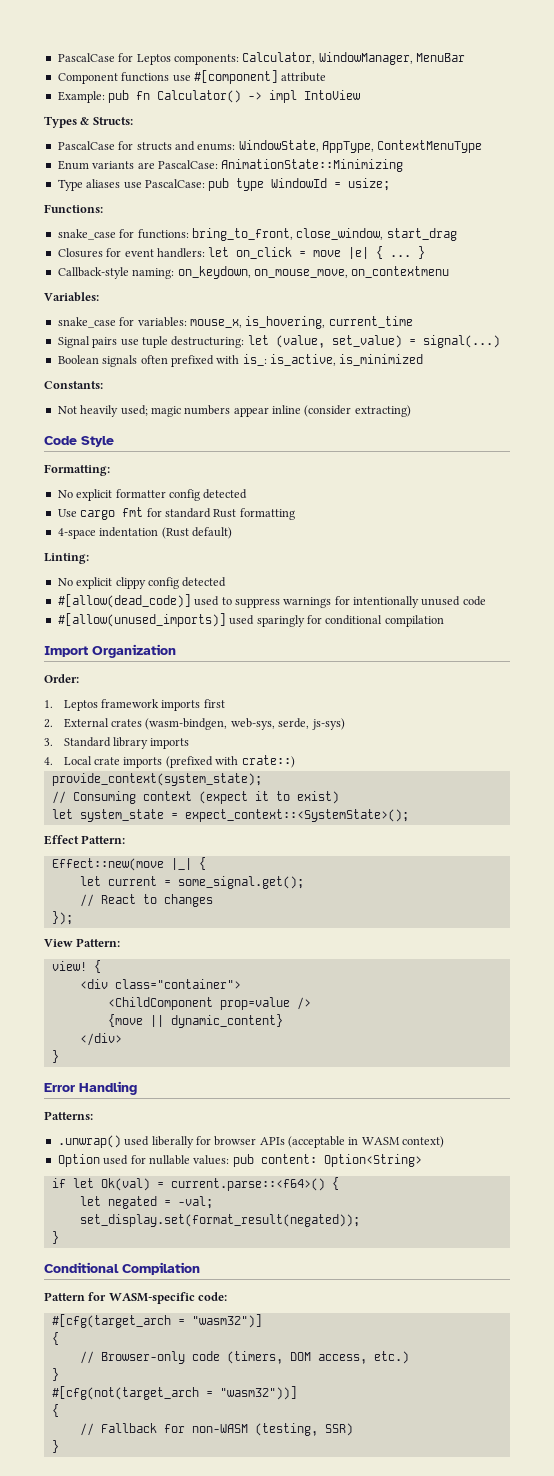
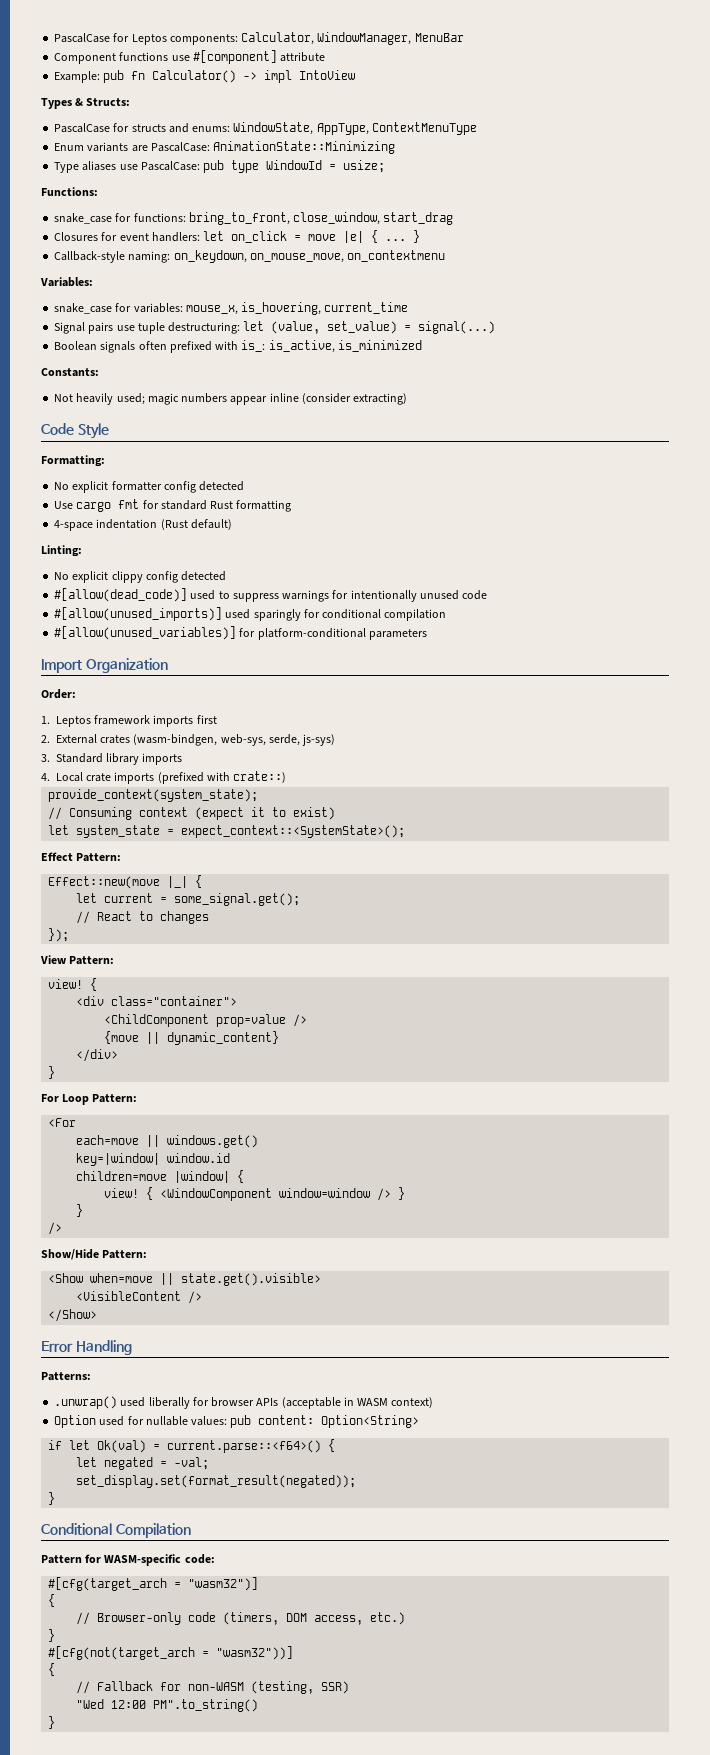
+ #[allow(unused_variables)] for platform-conditional parameters
+ For Loop Pattern:
+ <For
+ each=move || windows.get()
+ key=|window| window.id
+ children=move |window| {
+ view! { <WindowComponent window=window /> }
+ }
+ />
+ Show/Hide Pattern:
+ <Show when=move || state.get().visible>
+ <VisibleContent />
+ </Show>
+ "Wed 12:00 PM".to_string()

